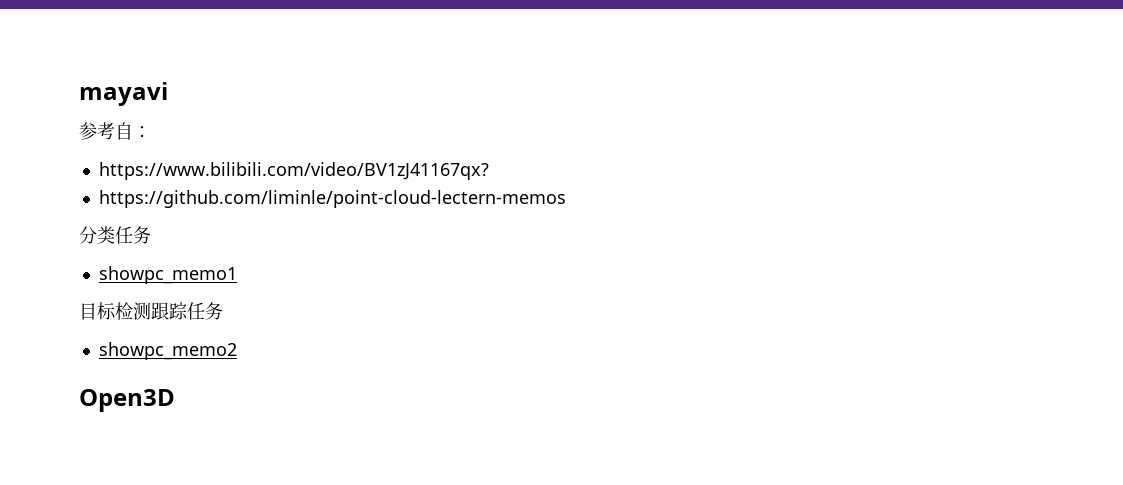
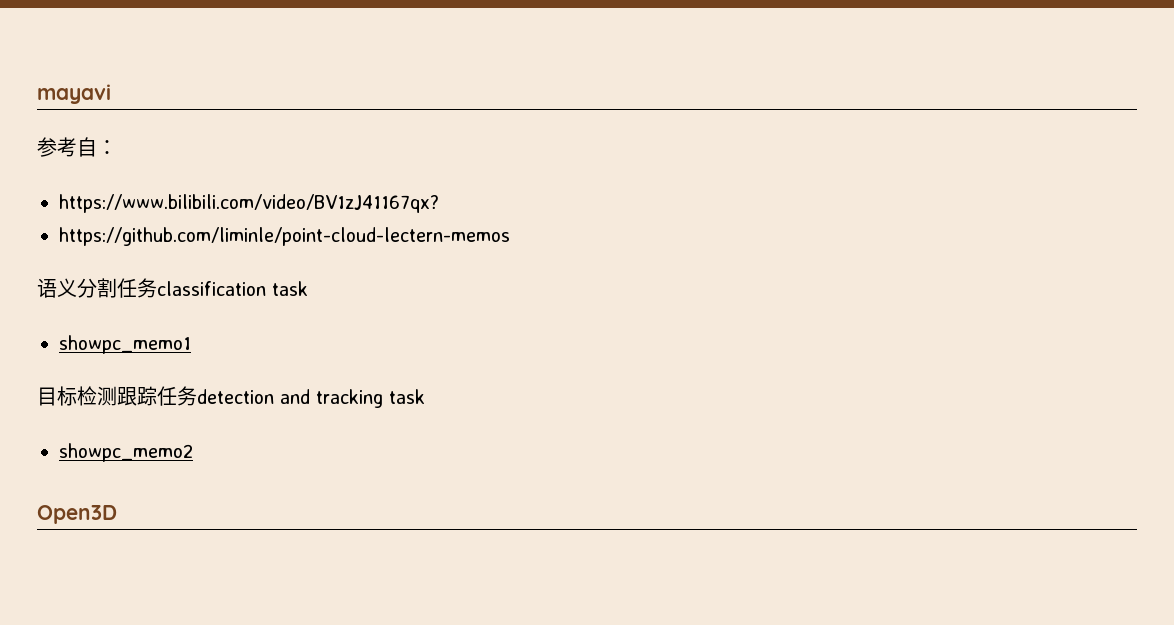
- 分类任务
+ 语义分割任务classification task
- 目标检测跟踪任务
+ 目标检测跟踪任务detection and tracking task

